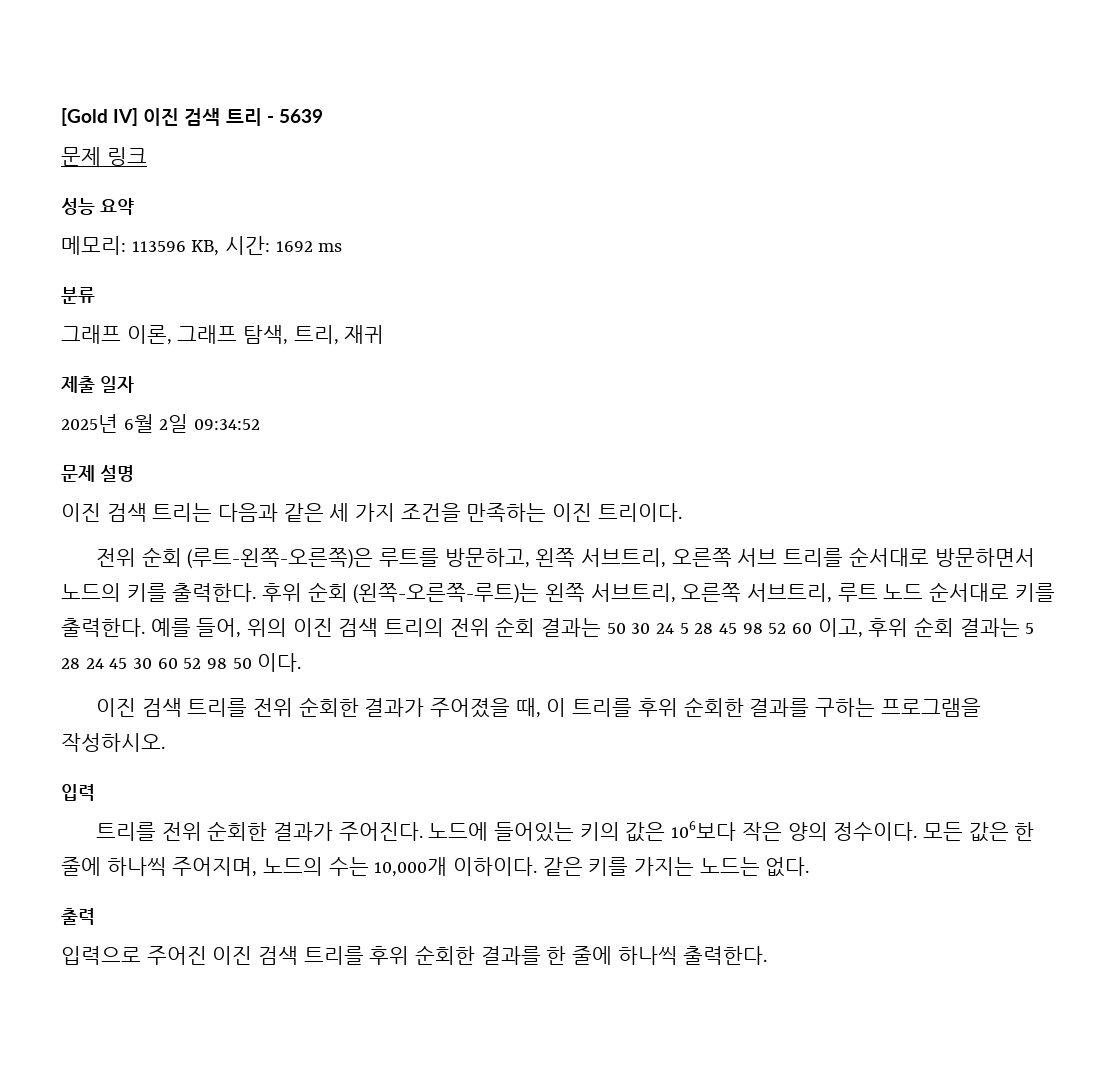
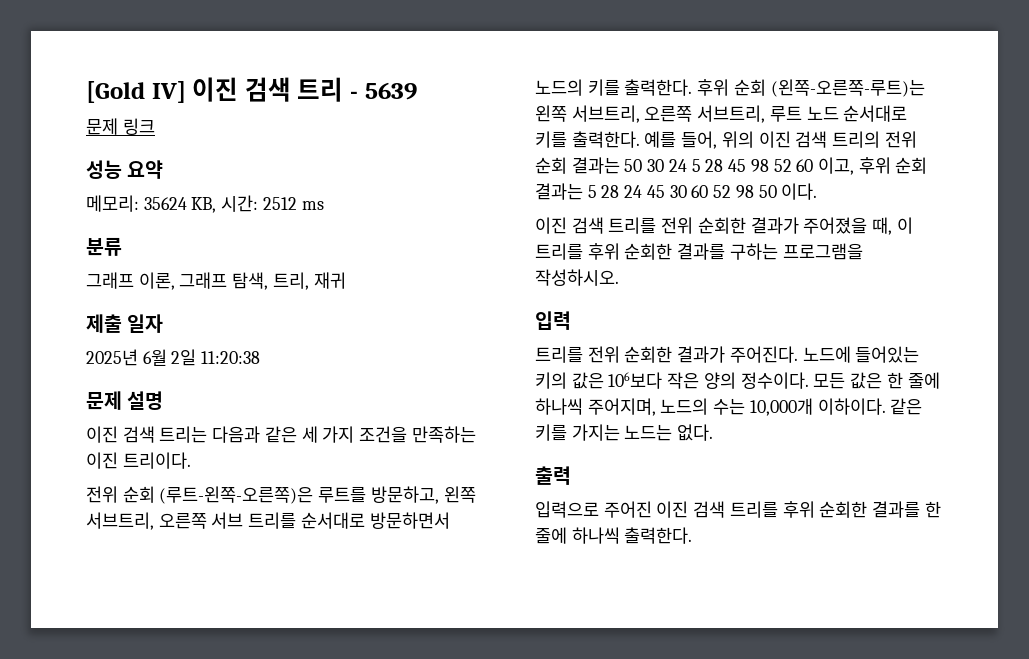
- 메모리: 113596 KB, 시간: 1692 ms
+ 메모리: 35624 KB, 시간: 2512 ms
- 2025년 6월 2일 09:34:52
+ 2025년 6월 2일 11:20:38

